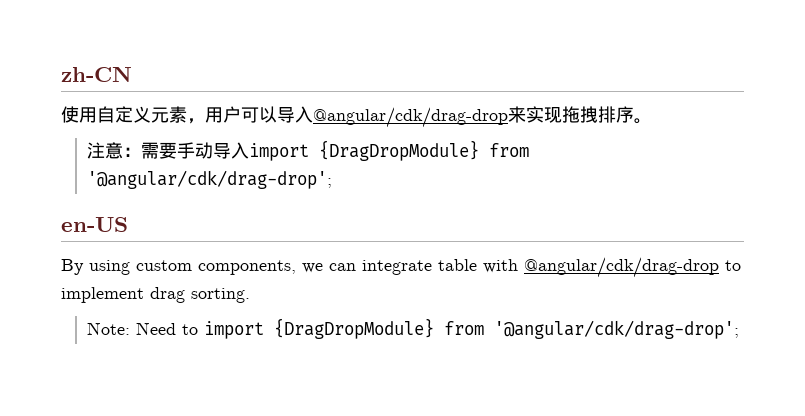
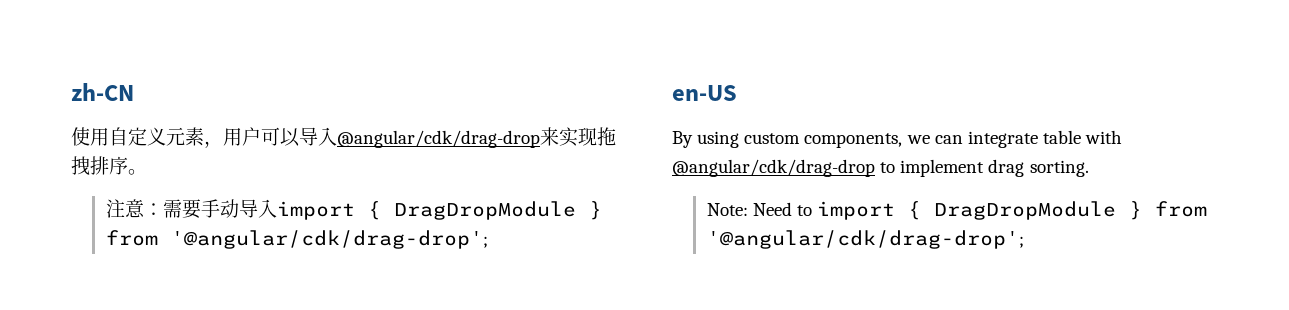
- 注意：需要手动导入import {DragDropModule} from '@angular/cdk/drag-drop';
+ 注意：需要手动导入import { DragDropModule } from '@angular/cdk/drag-drop';
- Note: Need to import {DragDropModule} from '@angular/cdk/drag-drop';
+ Note: Need to import { DragDropModule } from '@angular/cdk/drag-drop';

